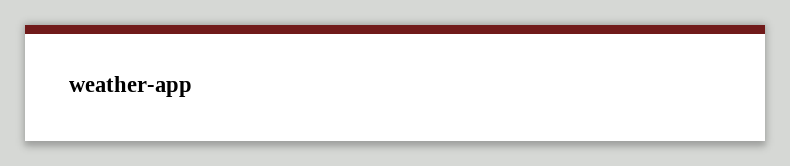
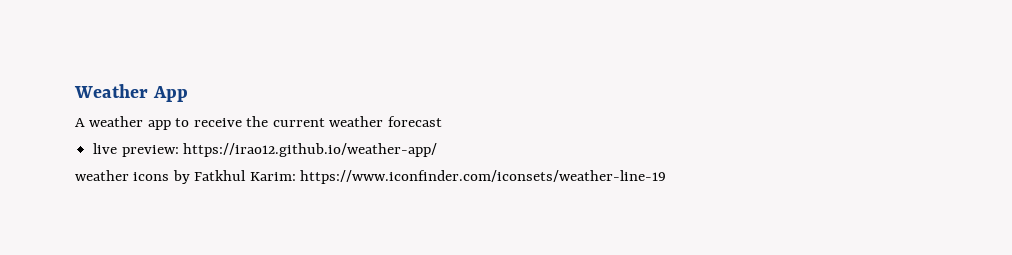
- weather-app
+ Weather App
+ A weather app to receive the current weather forecast
+ live preview: https://irao12.github.io/weather-app/
+ weather icons by Fatkhul Karim: https://www.iconfinder.com/iconsets/weather-line-19

